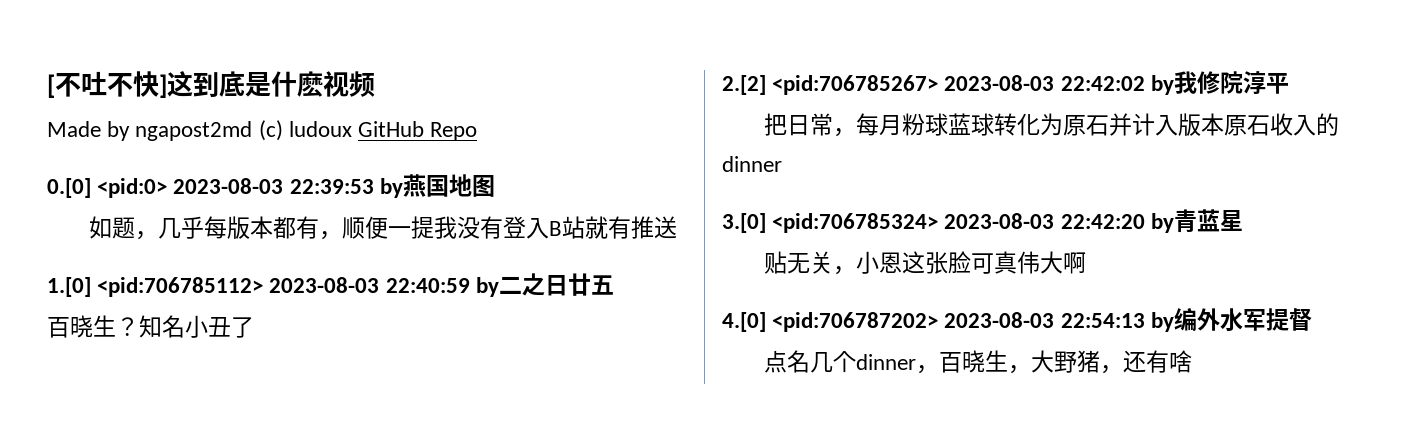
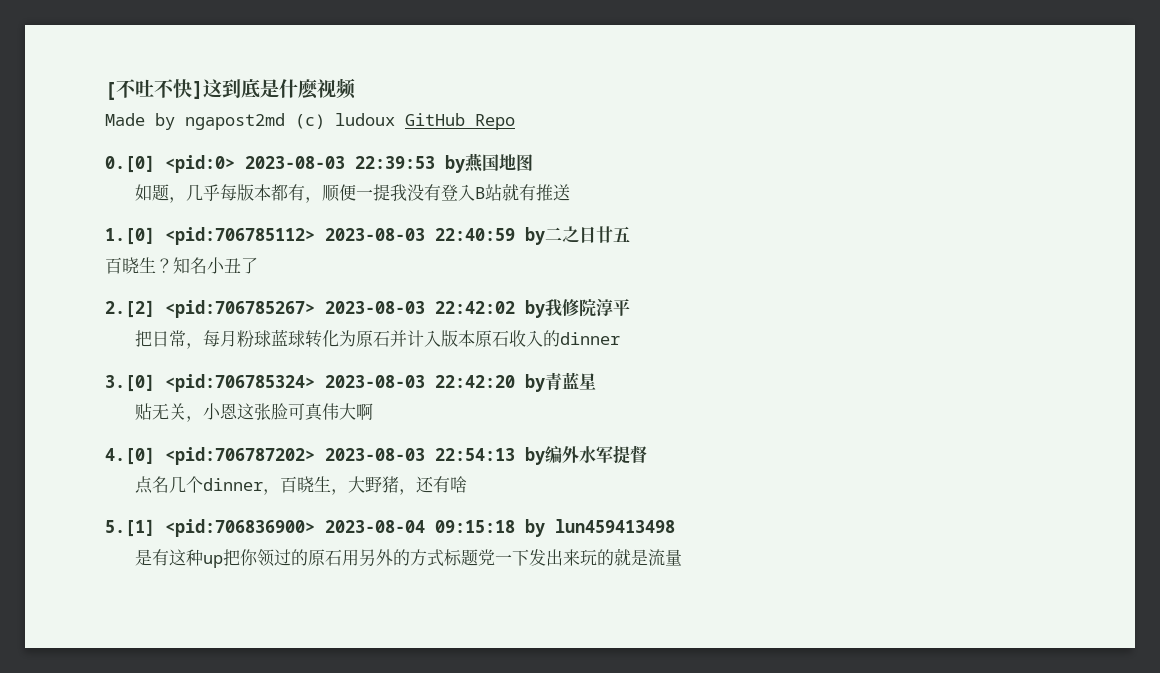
+ 5.[1] <pid:706836900> 2023-08-04 09:15:18 by lun459413498
+ 是有这种up把你领过的原石用另外的方式标题党一下发出来玩的就是流量

